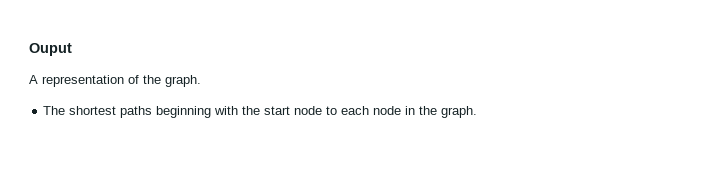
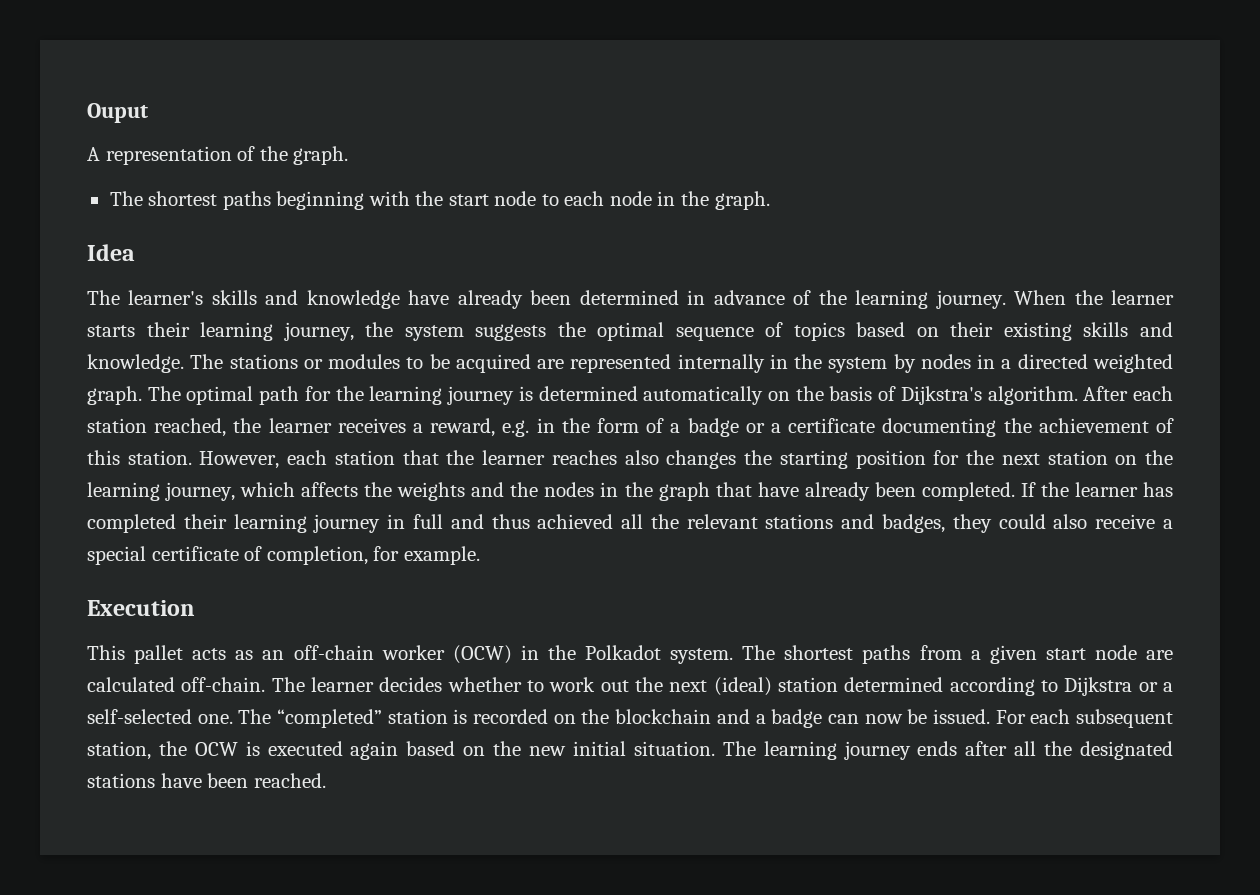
+ Idea
+ The learner's skills and knowledge have already been determined in advance of the learning journey. When the learner starts their learning journey, the system suggests the optimal sequence of topics based on their existing skills and knowledge. The stations or modules to be acquired are represented internally in the system by nodes in a directed weighted graph. The optimal path for the learning journey is determined automatically on the basis of Dijkstra's algorithm. After each station reached, the learner receives a reward, e.g. in the form of a badge or a certificate documenting the achievement of this station. However, each station that the learner reaches also changes the starting position for the next station on the learning journey, which affects the weights and the nodes in the graph that have already been completed. If the learner has completed their learning journey in full and thus achieved all the relevant stations and badges, they could also receive a special certificate of completion, for example.
+ Execution
+ This pallet acts as an off-chain worker (OCW) in the Polkadot system. The shortest paths from a given start node are calculated off-chain. The learner decides whether to work out the next (ideal) station determined according to Dijkstra or a self-selected one. The “completed” station is recorded on the blockchain and a badge can now be issued. For each subsequent station, the OCW is executed again based on the new initial situation. The learning journey ends after all the designated stations have been reached.

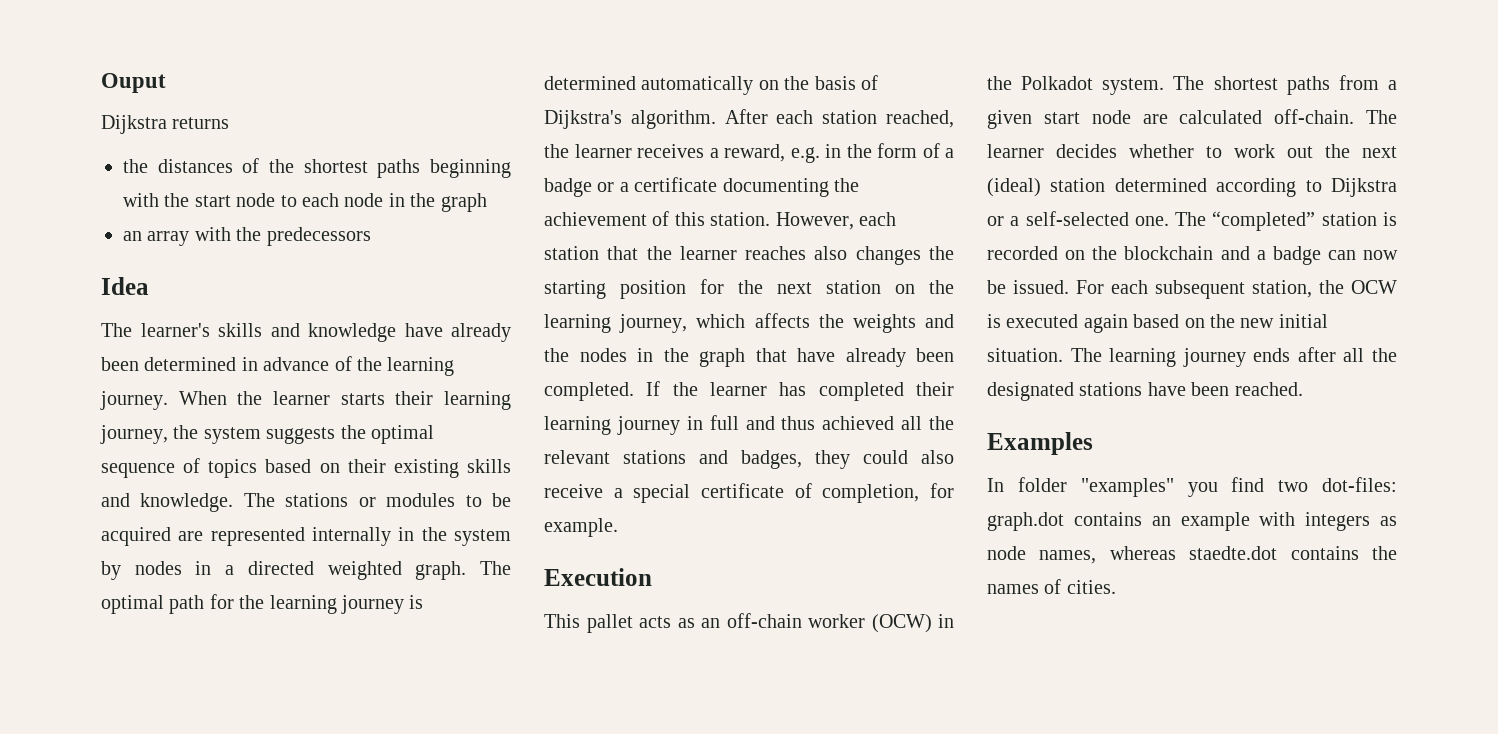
- A representation of the graph.
- The shortest paths beginning with the start node to each node in the graph.
+ Dijkstra returns
+ the distances of the shortest paths beginning with the start node to each node in the graph
+ an array with the predecessors
+ Examples
+ In folder "examples" you find two dot-files: graph.dot contains an example with integers as node names, whereas staedte.dot contains the names of cities.

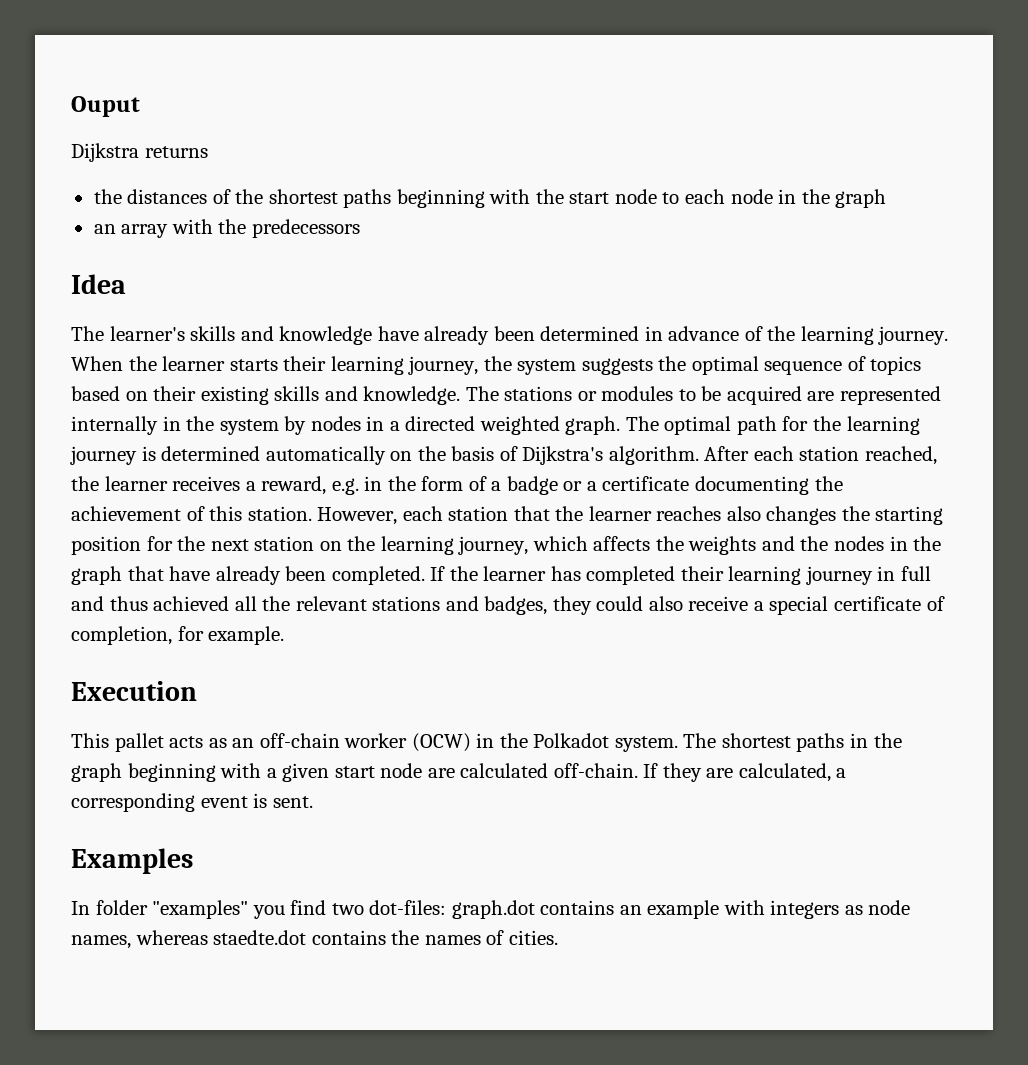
- The shortest paths from a given start node are calculated off-chain.
+ The shortest paths in the graph beginning with a given start node are calculated off-chain.
- The learner decides whether to work out the next (ideal) station determined according to Dijkstra or a self-selected one. The “completed” station is recorded on the blockchain and a badge can now be issued. For each subsequent station, the OCW is executed again based on the new initial situation. The learning journey ends after all the designated stations have been reached.
+ If they are calculated, a corresponding event is sent.

